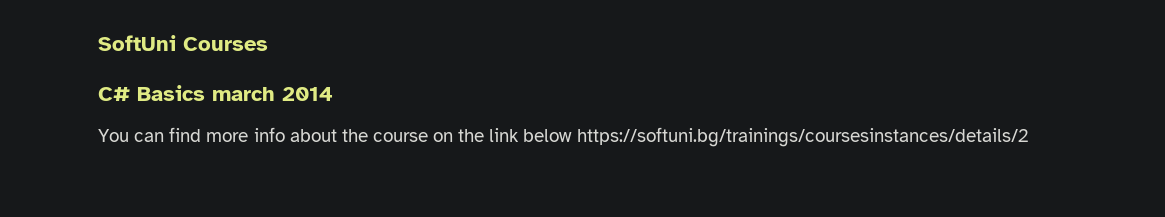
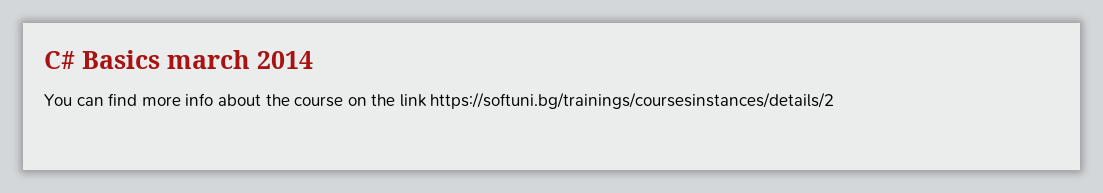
- SoftUni Courses
- You can find more info about the course on the link below https://softuni.bg/trainings/coursesinstances/details/2
+ You can find more info about the course on the link https://softuni.bg/trainings/coursesinstances/details/2

